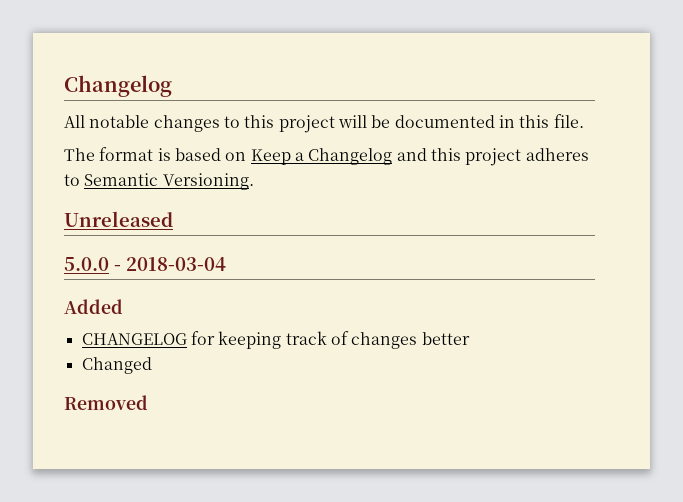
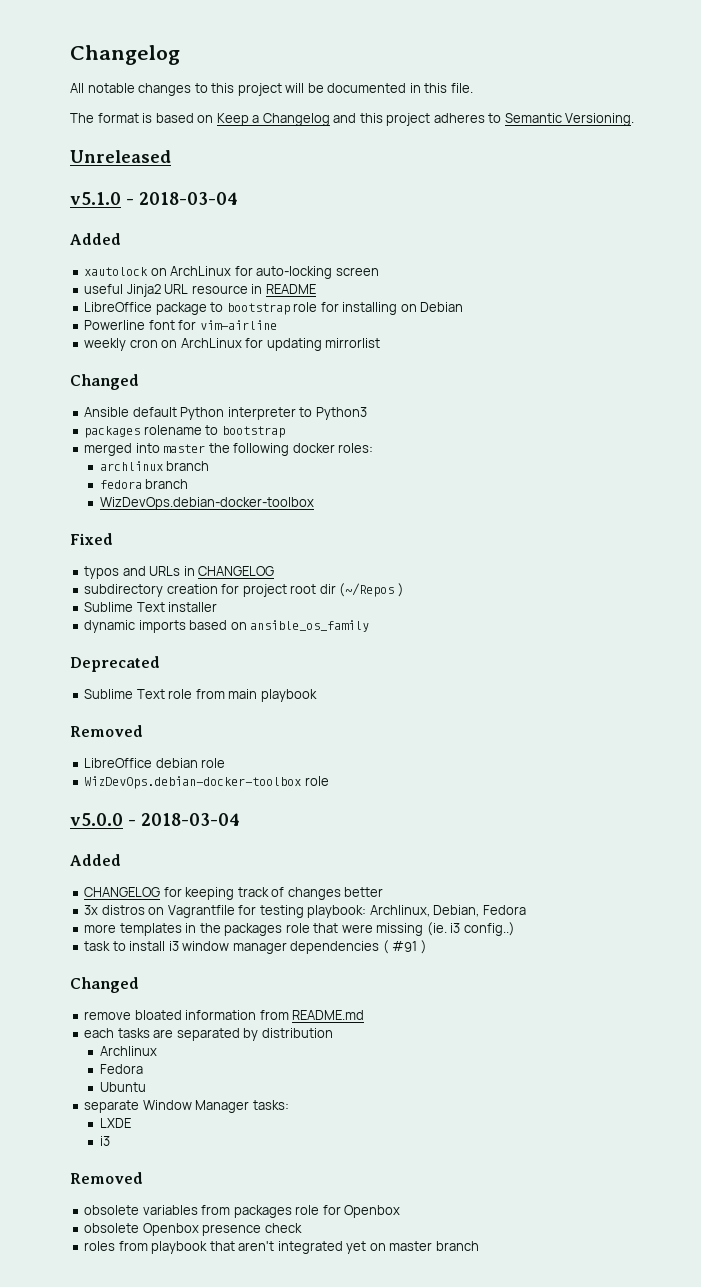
- 5.0.0 - 2018-03-04
+ v5.1.0 - 2018-03-04
+ Added
+ xautolock on ArchLinux for auto-locking screen
+ useful Jinja2 URL resource in README
+ LibreOffice package to bootstrap role for installing on Debian
+ Powerline font for vim-airline
+ weekly cron on ArchLinux for updating mirrorlist
+ Changed
+ Ansible default Python interpreter to Python3
+ packages rolename to bootstrap
+ merged into master the following docker roles:
+ archlinux branch
+ fedora branch
+ WizDevOps.debian-docker-toolbox
+ Fixed
+ typos and URLs in CHANGELOG
+ subdirectory creation for project root dir (~/Repos )
+ Sublime Text installer
+ dynamic imports based on ansible_os_family
+ Deprecated
+ Sublime Text role from main playbook
+ Removed
+ LibreOffice debian role
+ WizDevOps.debian-docker-toolbox role
+ v5.0.0 - 2018-03-04
+ 3x distros on Vagrantfile for testing playbook: Archlinux, Debian, Fedora
+ more templates in the packages role that were missing (ie. i3 config..)
+ task to install i3 window manager dependencies ( #91 )
  Changed
+ remove bloated information from README.md
+ each tasks are separated by distribution
+ Archlinux
+ Fedora
+ Ubuntu
+ separate Window Manager tasks:
+ LXDE
+ i3
  Removed
+ obsolete variables from packages role for Openbox
+ obsolete Openbox presence check
+ roles from playbook that aren't integrated yet on master branch

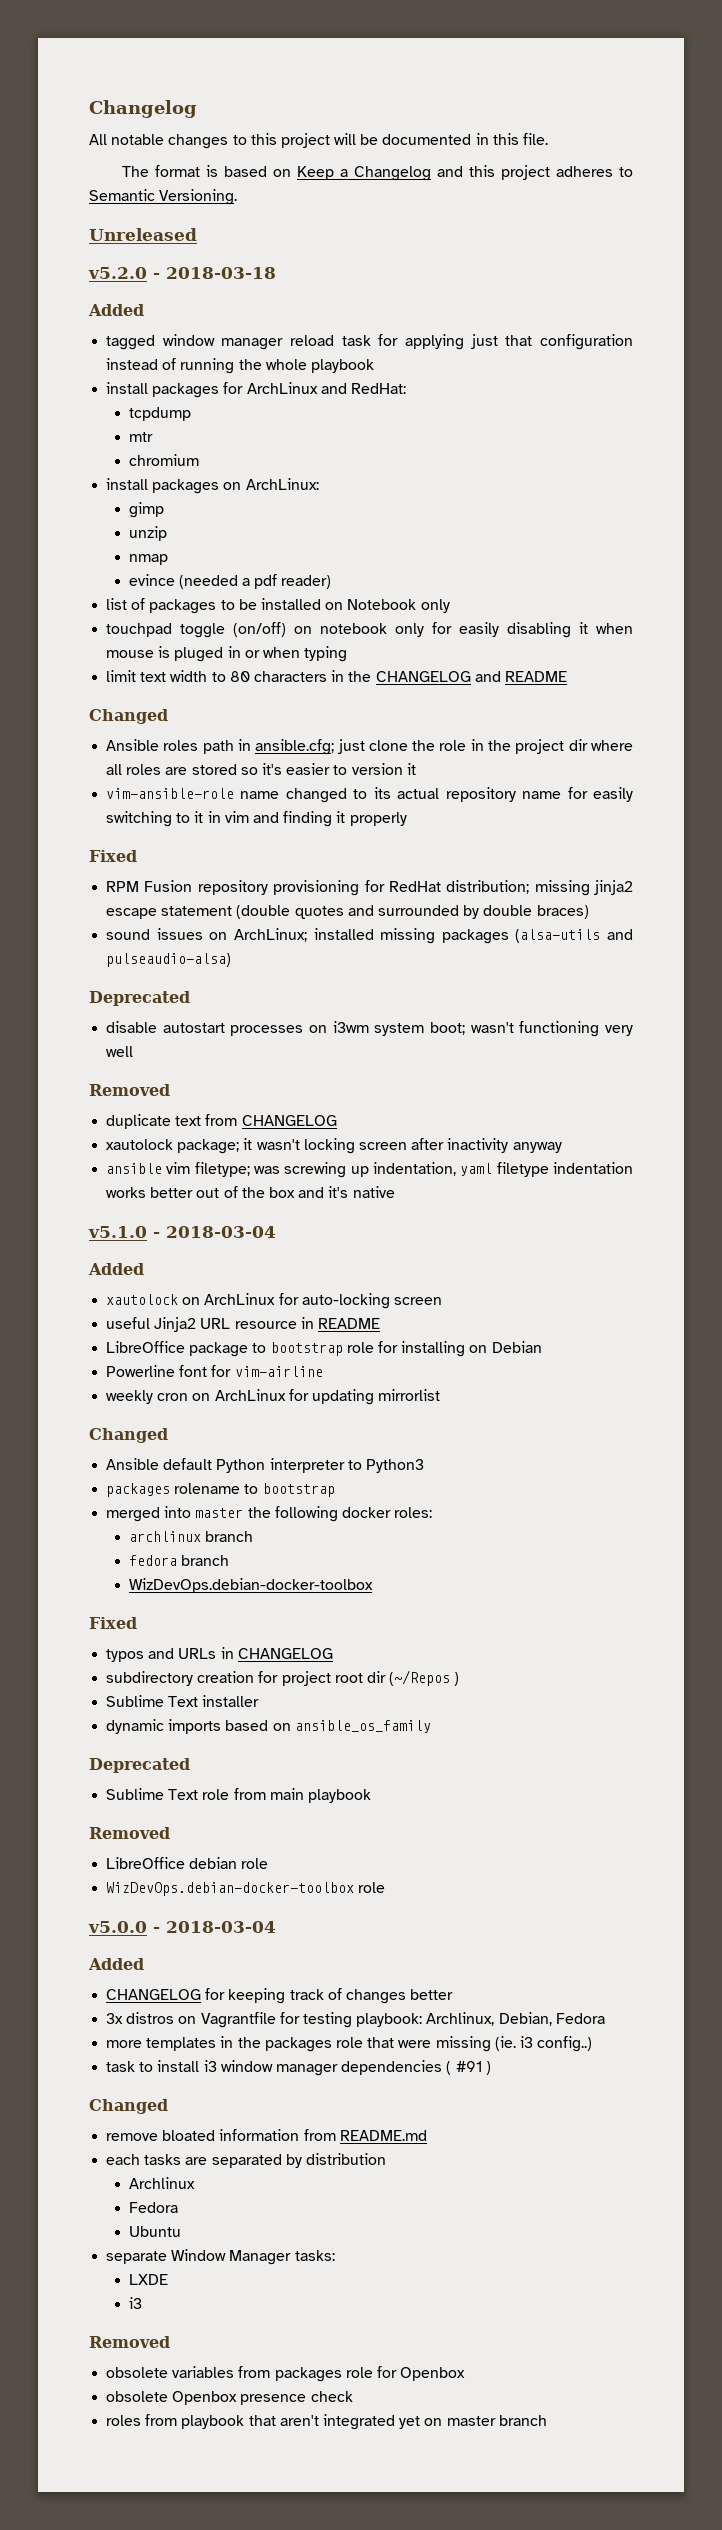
+ v5.2.0 - 2018-03-18
+ Added
+ tagged window manager reload task for applying just that configuration instead of running the whole playbook
+ install packages for ArchLinux and RedHat:
+ tcpdump
+ mtr
+ chromium
+ install packages on ArchLinux:
+ gimp
+ unzip
+ nmap
+ evince (needed a pdf reader)
+ list of packages to be installed on Notebook only
+ touchpad toggle (on/off) on notebook only for easily disabling it when mouse is pluged in or when typing
+ limit text width to 80 characters in the CHANGELOG and README
+ Changed
+ Ansible roles path in ansible.cfg; just clone the role in the project dir where all roles are stored so it's easier to version it
+ vim-ansible-role name changed to its actual repository name for easily switching to it in vim and finding it properly
+ Fixed
+ RPM Fusion repository provisioning for RedHat distribution; missing jinja2 escape statement (double quotes and surrounded by double braces)
+ sound issues on ArchLinux; installed missing packages (alsa-utils and pulseaudio-alsa)
+ Deprecated
+ disable autostart processes on i3wm system boot; wasn't functioning very well
+ Removed
+ duplicate text from CHANGELOG
+ xautolock package; it wasn't locking screen after inactivity anyway
+ ansible vim filetype; was screwing up indentation, yaml filetype indentation works better out of the box and it's native

